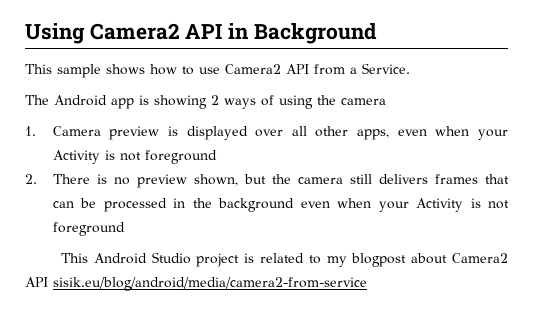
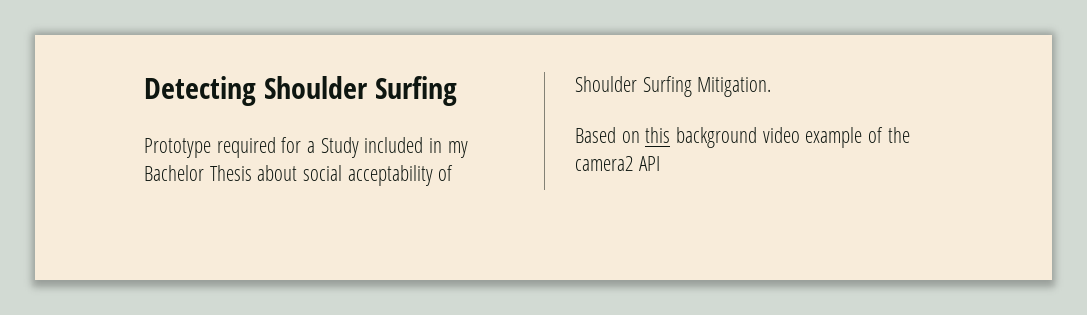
- Using Camera2 API in Background
- This sample shows how to use Camera2 API from a Service.
- The Android app is showing 2 ways of using the camera
- 1. Camera preview is displayed over all other apps, even when your Activity is not foreground
- 2. There is no preview shown, but the camera still delivers frames that can be processed in the background even when your Activity is not foreground
- This Android Studio project is related to my blogpost about Camera2 API sisik.eu/blog/android/media/camera2-from-service
+ Detecting Shoulder Surfing
+ Prototype required for a Study included in my Bachelor Thesis about social acceptability of Shoulder Surfing Mitigation.
+ Based on this background video example of the camera2 API

